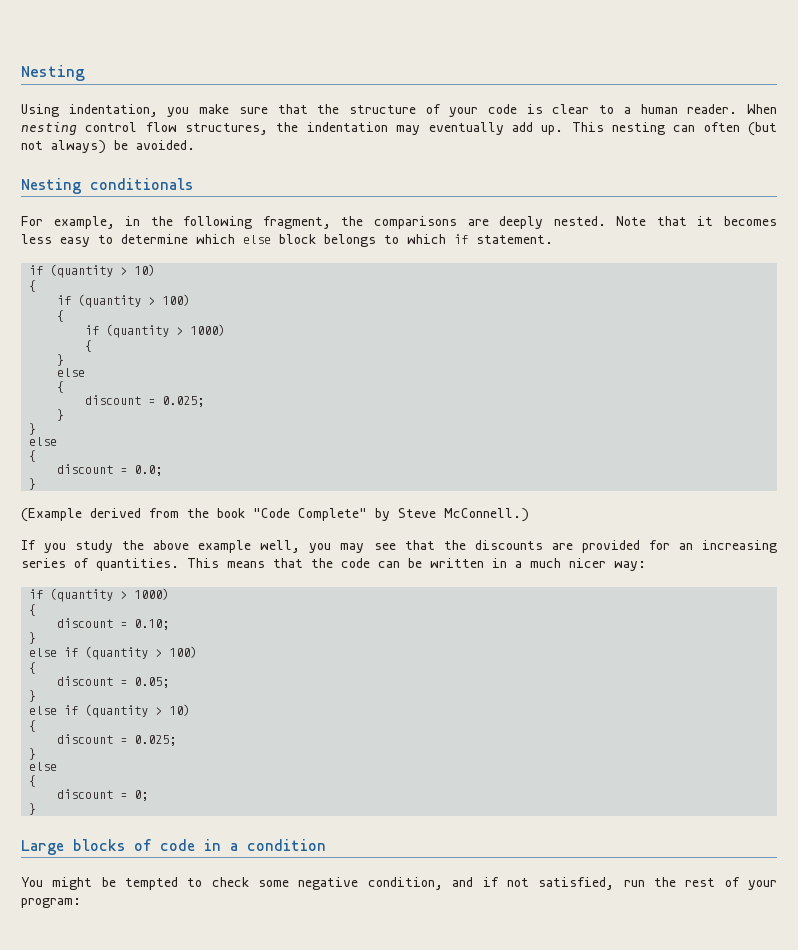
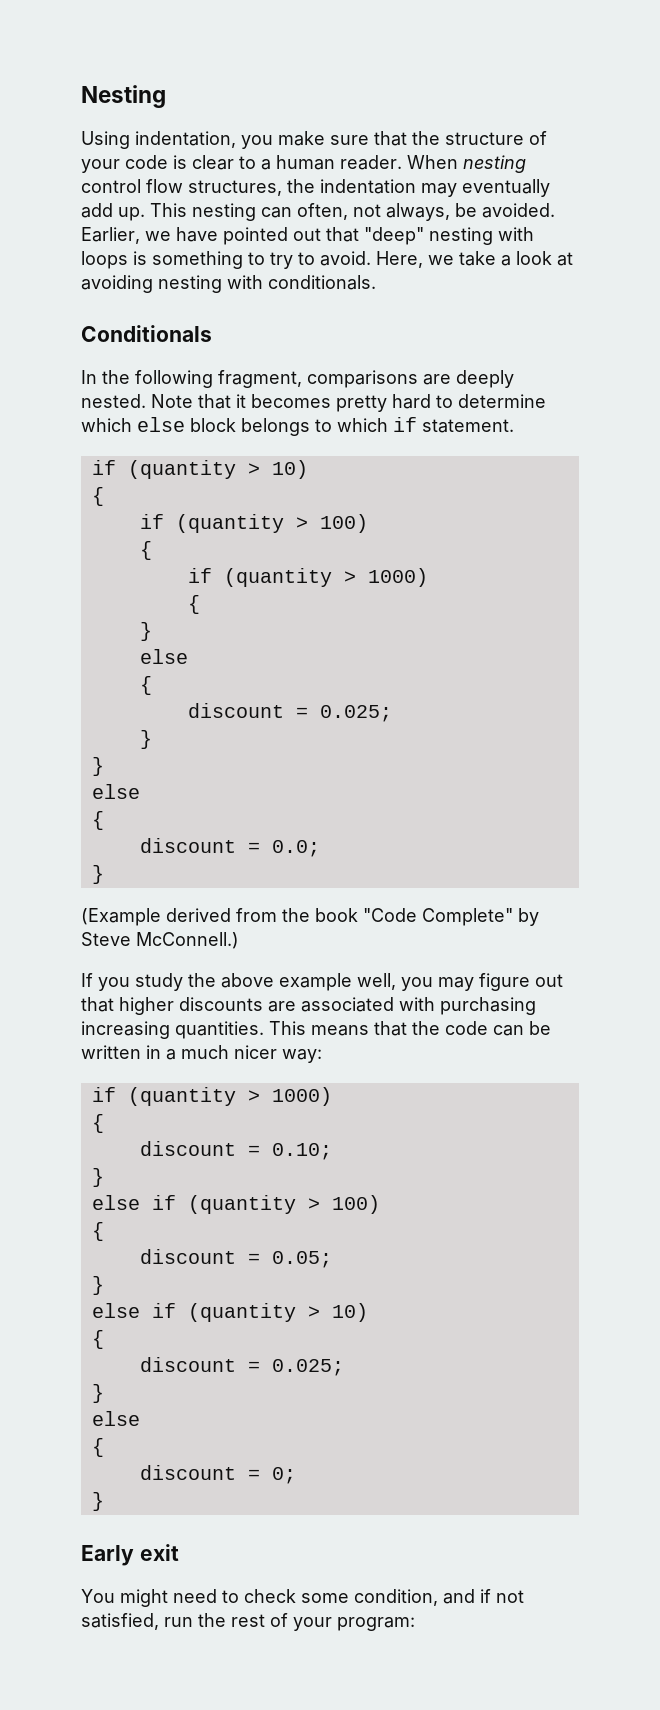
- This nesting can often (but not always) be avoided.
- Nesting conditionals
- For example, in the following fragment, the comparisons are deeply nested.
+ This nesting can often, not always, be avoided. Earlier, we have pointed out that "deep" nesting with loops is something to try to avoid. Here, we take a look at avoiding nesting with conditionals.
+ Conditionals
+ In the following fragment, comparisons are deeply nested.
- Note that it becomes less easy to determine which else block belongs to which if statement.
+ Note that it becomes pretty hard to determine which else block belongs to which if statement.
- If you study the above example well, you may see that the discounts are provided for an increasing series of quantities.
+ If you study the above example well, you may figure out that higher discounts are associated with purchasing increasing quantities.
- Large blocks of code in a condition
+ Early exit
- You might be tempted to check some negative condition, and if not satisfied, run the rest of your program:
+ You might need to check some condition, and if not satisfied, run the rest of your program:

